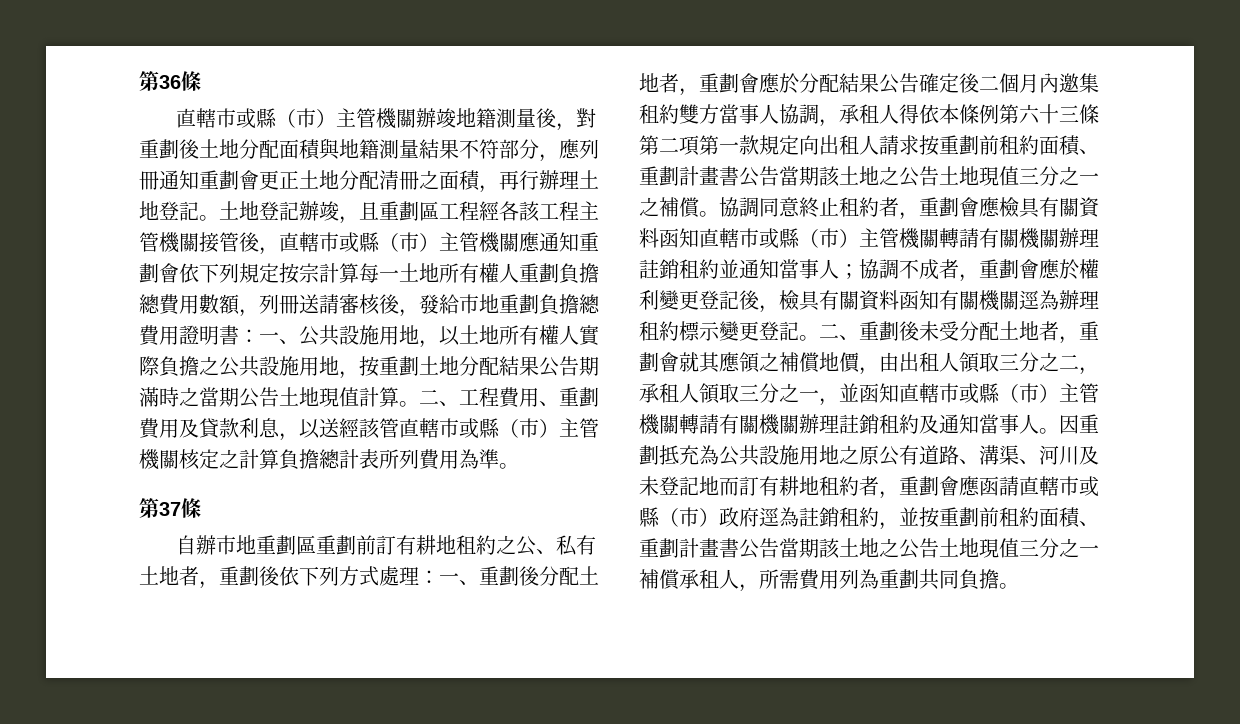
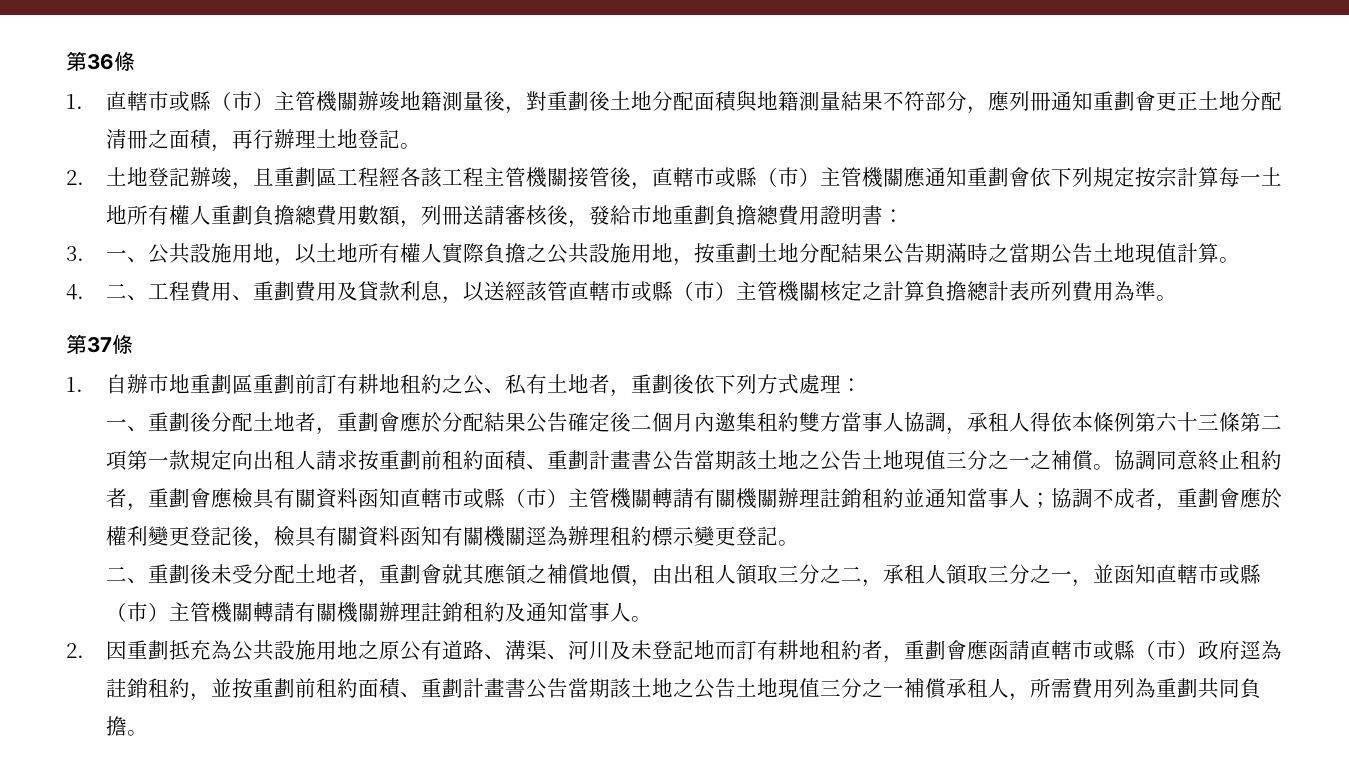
- 直轄市或縣（市）主管機關辦竣地籍測量後，對重劃後土地分配面積與地籍測量結果不符部分，應列冊通知重劃會更正土地分配清冊之面積，再行辦理土地登記。土地登記辦竣，且重劃區工程經各該工程主管機關接管後，直轄市或縣（市）主管機關應通知重劃會依下列規定按宗計算每一土地所有權人重劃負擔總費用數額，列冊送請審核後，發給市地重劃負擔總費用證明書：一、公共設施用地，以土地所有權人實際負擔之公共設施用地，按重劃土地分配結果公告期滿時之當期公告土地現值計算。二、工程費用、重劃費用及貸款利息，以送經該管直轄市或縣（市）主管機關核定之計算負擔總計表所列費用為準。
+ 1.直轄市或縣（市）主管機關辦竣地籍測量後，對重劃後土地分配面積與地籍測量結果不符部分，應列冊通知重劃會更正土地分配清冊之面積，再行辦理土地登記。
+ 2.土地登記辦竣，且重劃區工程經各該工程主管機關接管後，直轄市或縣（市）主管機關應通知重劃會依下列規定按宗計算每一土地所有權人重劃負擔總費用數額，列冊送請審核後，發給市地重劃負擔總費用證明書：
+ 3.一、公共設施用地，以土地所有權人實際負擔之公共設施用地，按重劃土地分配結果公告期滿時之當期公告土地現值計算。
+ 4.二、工程費用、重劃費用及貸款利息，以送經該管直轄市或縣（市）主管機關核定之計算負擔總計表所列費用為準。
- 自辦市地重劃區重劃前訂有耕地租約之公、私有土地者，重劃後依下列方式處理：一、重劃後分配土地者，重劃會應於分配結果公告確定後二個月內邀集租約雙方當事人協調，承租人得依本條例第六十三條第二項第一款規定向出租人請求按重劃前租約面積、重劃計畫書公告當期該土地之公告土地現值三分之一之補償。
+ 1.自辦市地重劃區重劃前訂有耕地租約之公、私有土地者，重劃後依下列方式處理：
+ 一、重劃後分配土地者，重劃會應於分配結果公告確定後二個月內邀集租約雙方當事人協調，承租人得依本條例第六十三條第二項第一款規定向出租人請求按重劃前租約面積、重劃計畫書公告當期該土地之公告土地現值三分之一之補償。
- 協調不成者，重劃會應於權利變更登記後，檢具有關資料函知有關機關逕為辦理租約標示變更登記。二、重劃後未受分配土地者，重劃會就其應領之補償地價，由出租人領取三分之二，承租人領取三分之一，並函知直轄市或縣（市）主管機關轉請有關機關辦理註銷租約及通知當事人。因重劃抵充為公共設施用地之原公有道路、溝渠、河川及未登記地而訂有耕地租約者，重劃會應函請直轄市或縣（市）政府逕為註銷租約，並按重劃前租約面積、重劃計畫書公告當期該土地之公告土地現值三分之一補償承租人，所需費用列為重劃共同負擔。
+ 協調不成者，重劃會應於權利變更登記後，檢具有關資料函知有關機關逕為辦理租約標示變更登記。
+ 二、重劃後未受分配土地者，重劃會就其應領之補償地價，由出租人領取三分之二，承租人領取三分之一，並函知直轄市或縣（市）主管機關轉請有關機關辦理註銷租約及通知當事人。
+ 2.因重劃抵充為公共設施用地之原公有道路、溝渠、河川及未登記地而訂有耕地租約者，重劃會應函請直轄市或縣（市）政府逕為註銷租約，並按重劃前租約面積、重劃計畫書公告當期該土地之公告土地現值三分之一補償承租人，所需費用列為重劃共同負擔。

